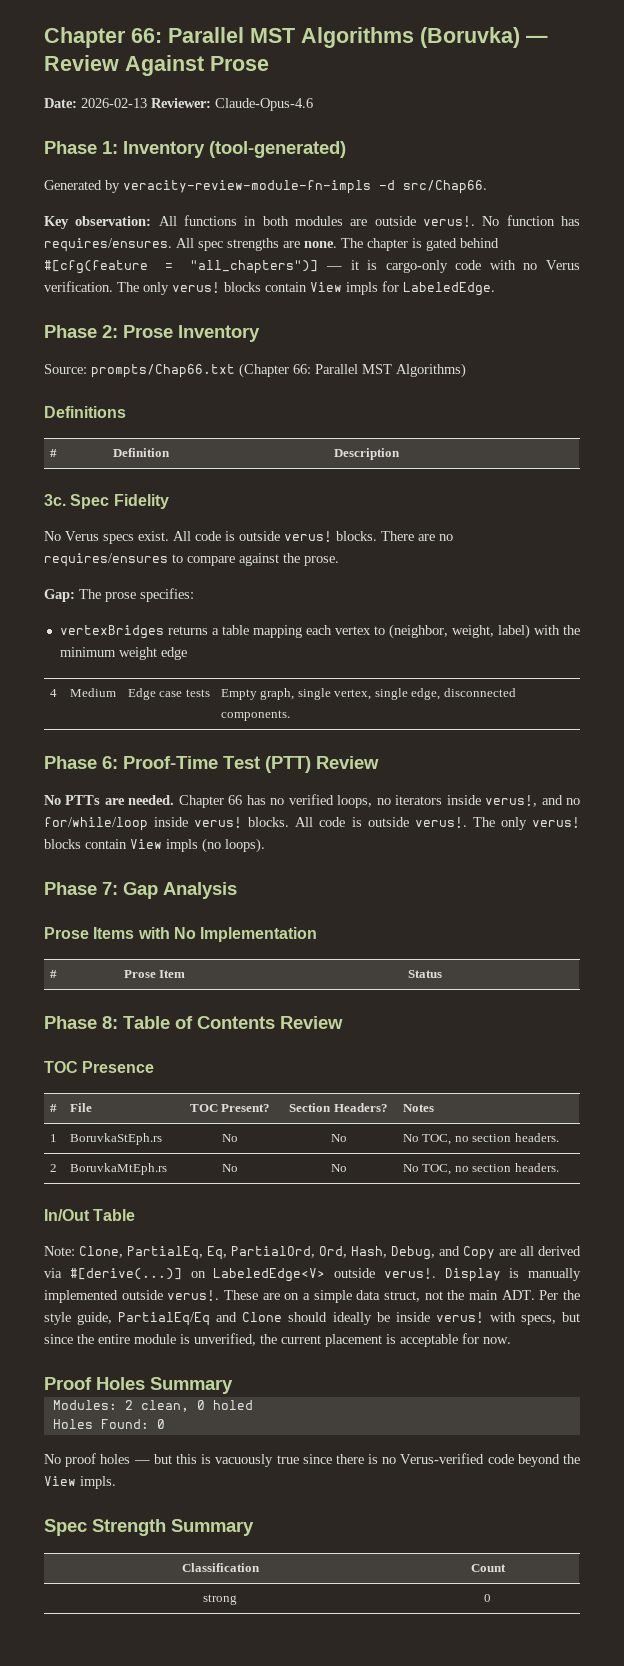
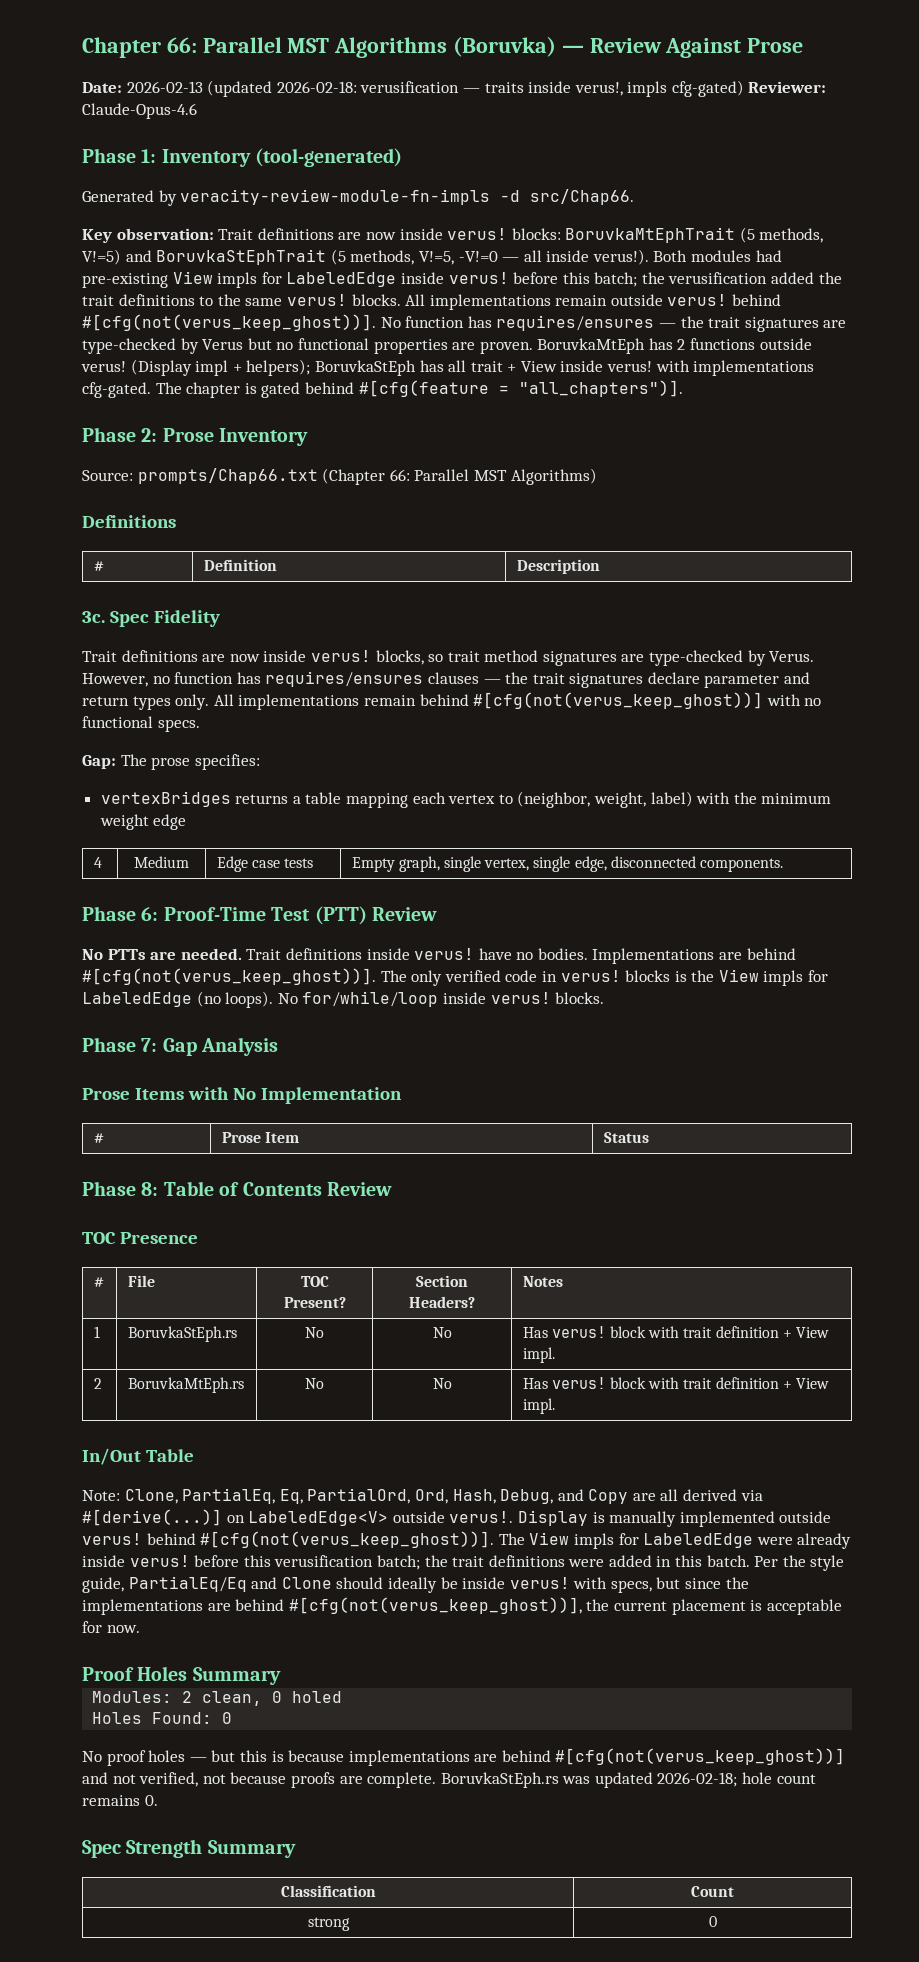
- Date: 2026-02-13 Reviewer: Claude-Opus-4.6
+ Date: 2026-02-13 (updated 2026-02-18: verusification — traits inside verus!, impls cfg-gated) Reviewer: Claude-Opus-4.6
- Key observation: All functions in both modules are outside verus!. No function has requires/ensures. All spec strengths are none.
+ Key observation: Trait definitions are now inside verus! blocks: BoruvkaMtEphTrait (5 methods, V!=5) and BoruvkaStEphTrait (5 methods, V!=5, -V!=0 — all inside verus!). Both modules had pre-existing View impls for LabeledEdge inside verus! before this batch; the verusification added the trait definitions to the same verus! blocks. All implementations remain outside verus! behind #[cfg(not(verus_keep_ghost))]. No function has requires/ensures — the trait signatures are type-checked by Verus but no functional properties are proven. BoruvkaMtEph has 2 functions outside verus! (Display impl + helpers); BoruvkaStEph has all trait + View inside verus! with implementations cfg-gated.
- The chapter is gated behind #[cfg(feature = "all_chapters")] — it is cargo-only code with no Verus verification. The only verus! blocks contain View impls for LabeledEdge.
+ The chapter is gated behind #[cfg(feature = "all_chapters")].
- No Verus specs exist. All code is outside verus! blocks. There are no requires/ensures to compare against the prose.
+ Trait definitions are now inside verus! blocks, so trait method signatures are type-checked by Verus. However, no function has requires/ensures clauses — the trait signatures declare parameter and return types only. All implementations remain behind #[cfg(not(verus_keep_ghost))] with no functional specs.
- Chapter 66 has no verified loops, no iterators inside verus!, and no for/while/loop inside verus! blocks. All code is outside verus!. The only verus! blocks contain View impls (no loops).
+ Trait definitions inside verus! have no bodies. Implementations are behind #[cfg(not(verus_keep_ghost))]. The only verified code in verus! blocks is the View impls for LabeledEdge (no loops). No for/while/loop inside verus! blocks.
- 1 | BoruvkaStEph.rs | No | No | No TOC, no section headers.
- 2 | BoruvkaMtEph.rs | No | No | No TOC, no section headers.
+ 1 | BoruvkaStEph.rs | No | No | Has verus! block with trait definition + View impl.
+ 2 | BoruvkaMtEph.rs | No | No | Has verus! block with trait definition + View impl.
- Display is manually implemented outside verus!. These are on a simple data struct, not the main ADT. Per the style guide, PartialEq/Eq and Clone should ideally be inside verus! with specs, but since the entire module is unverified, the current placement is acceptable for now.
+ Display is manually implemented outside verus! behind #[cfg(not(verus_keep_ghost))]. The View impls for LabeledEdge were already inside verus! before this verusification batch; the trait definitions were added in this batch. Per the style guide, PartialEq/Eq and Clone should ideally be inside verus! with specs, but since the implementations are behind #[cfg(not(verus_keep_ghost))], the current placement is acceptable for now.
- No proof holes — but this is vacuously true since there is no Verus-verified code beyond the View impls.
+ No proof holes — but this is because implementations are behind #[cfg(not(verus_keep_ghost))] and not verified, not because proofs are complete. BoruvkaStEph.rs was updated 2026-02-18; hole count remains 0.

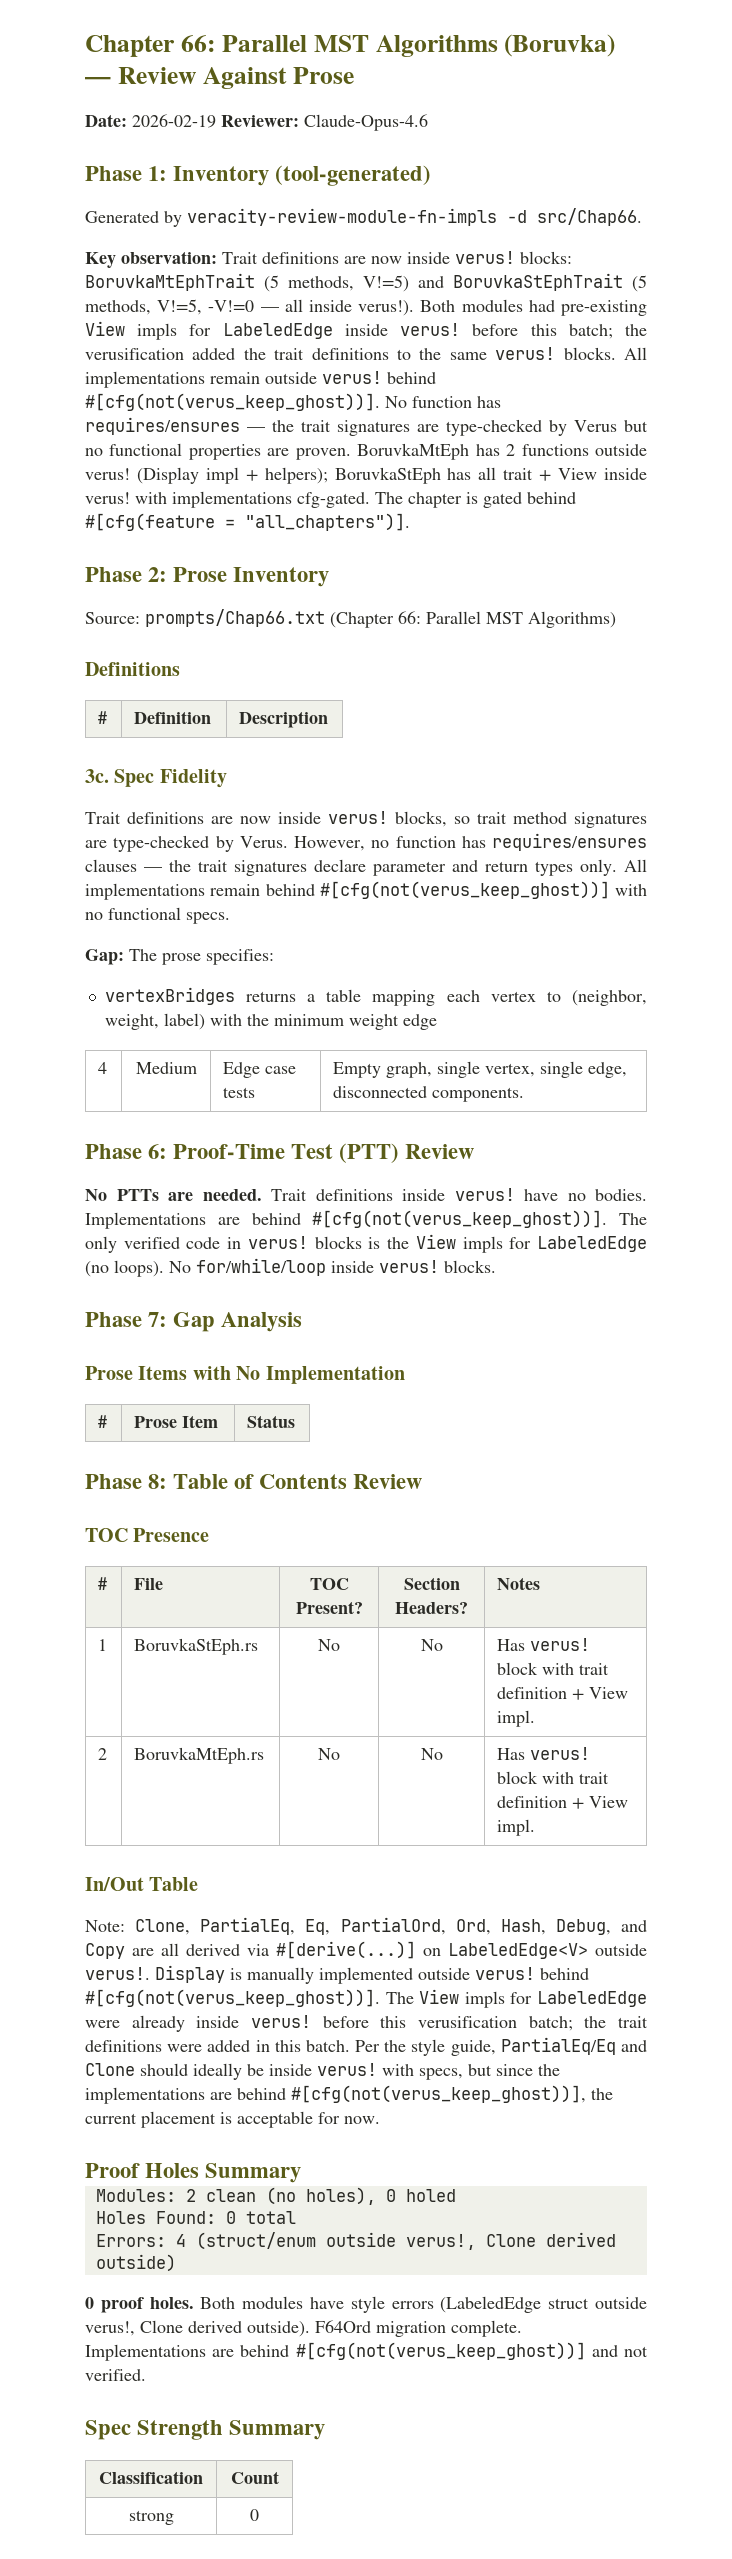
- Date: 2026-02-13 (updated 2026-02-18: verusification — traits inside verus!, impls cfg-gated) Reviewer: Claude-Opus-4.6
+ Date: 2026-02-19 Reviewer: Claude-Opus-4.6
- Modules: 2 clean, 0 holed
+ Modules: 2 clean (no holes), 0 holed
- Holes Found: 0
- No proof holes — but this is because implementations are behind #[cfg(not(verus_keep_ghost))] and not verified, not because proofs are complete. BoruvkaStEph.rs was updated 2026-02-18; hole count remains 0.
+ Holes Found: 0 total
+ Errors: 4 (struct/enum outside verus!, Clone derived outside)
+ 0 proof holes. Both modules have style errors (LabeledEdge struct outside verus!, Clone derived outside). F64Ord migration complete. Implementations are behind #[cfg(not(verus_keep_ghost))] and not verified.

